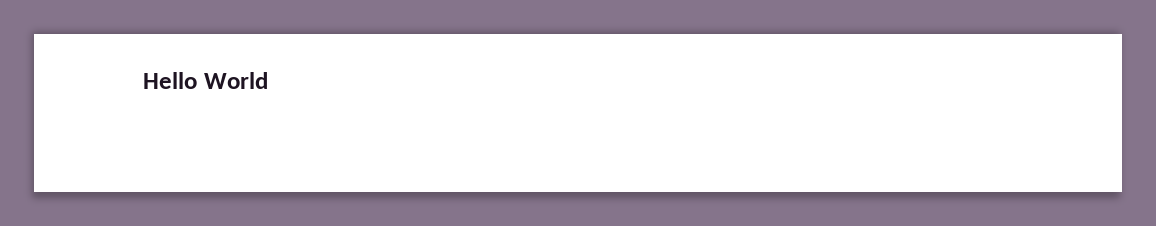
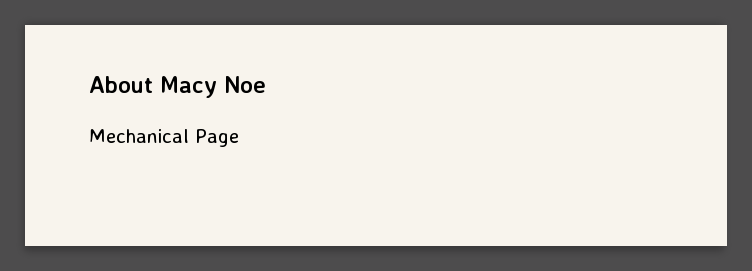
- Hello World
+ About Macy Noe
+ Mechanical Page

